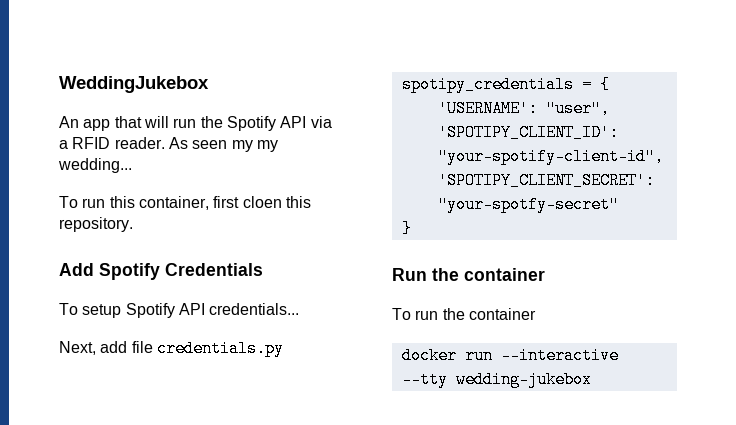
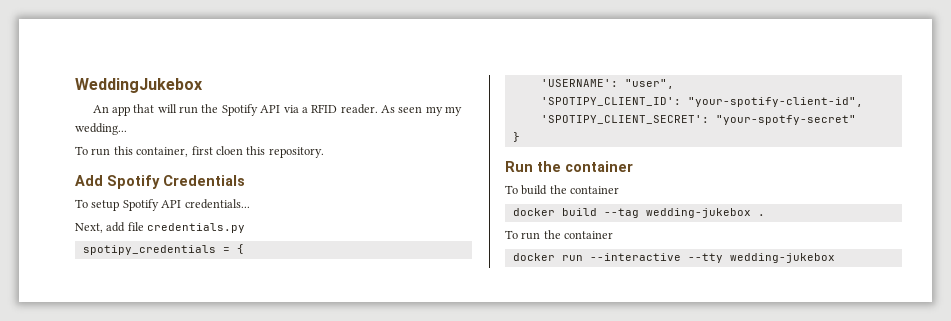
+ To build the container
+ docker build --tag wedding-jukebox .

